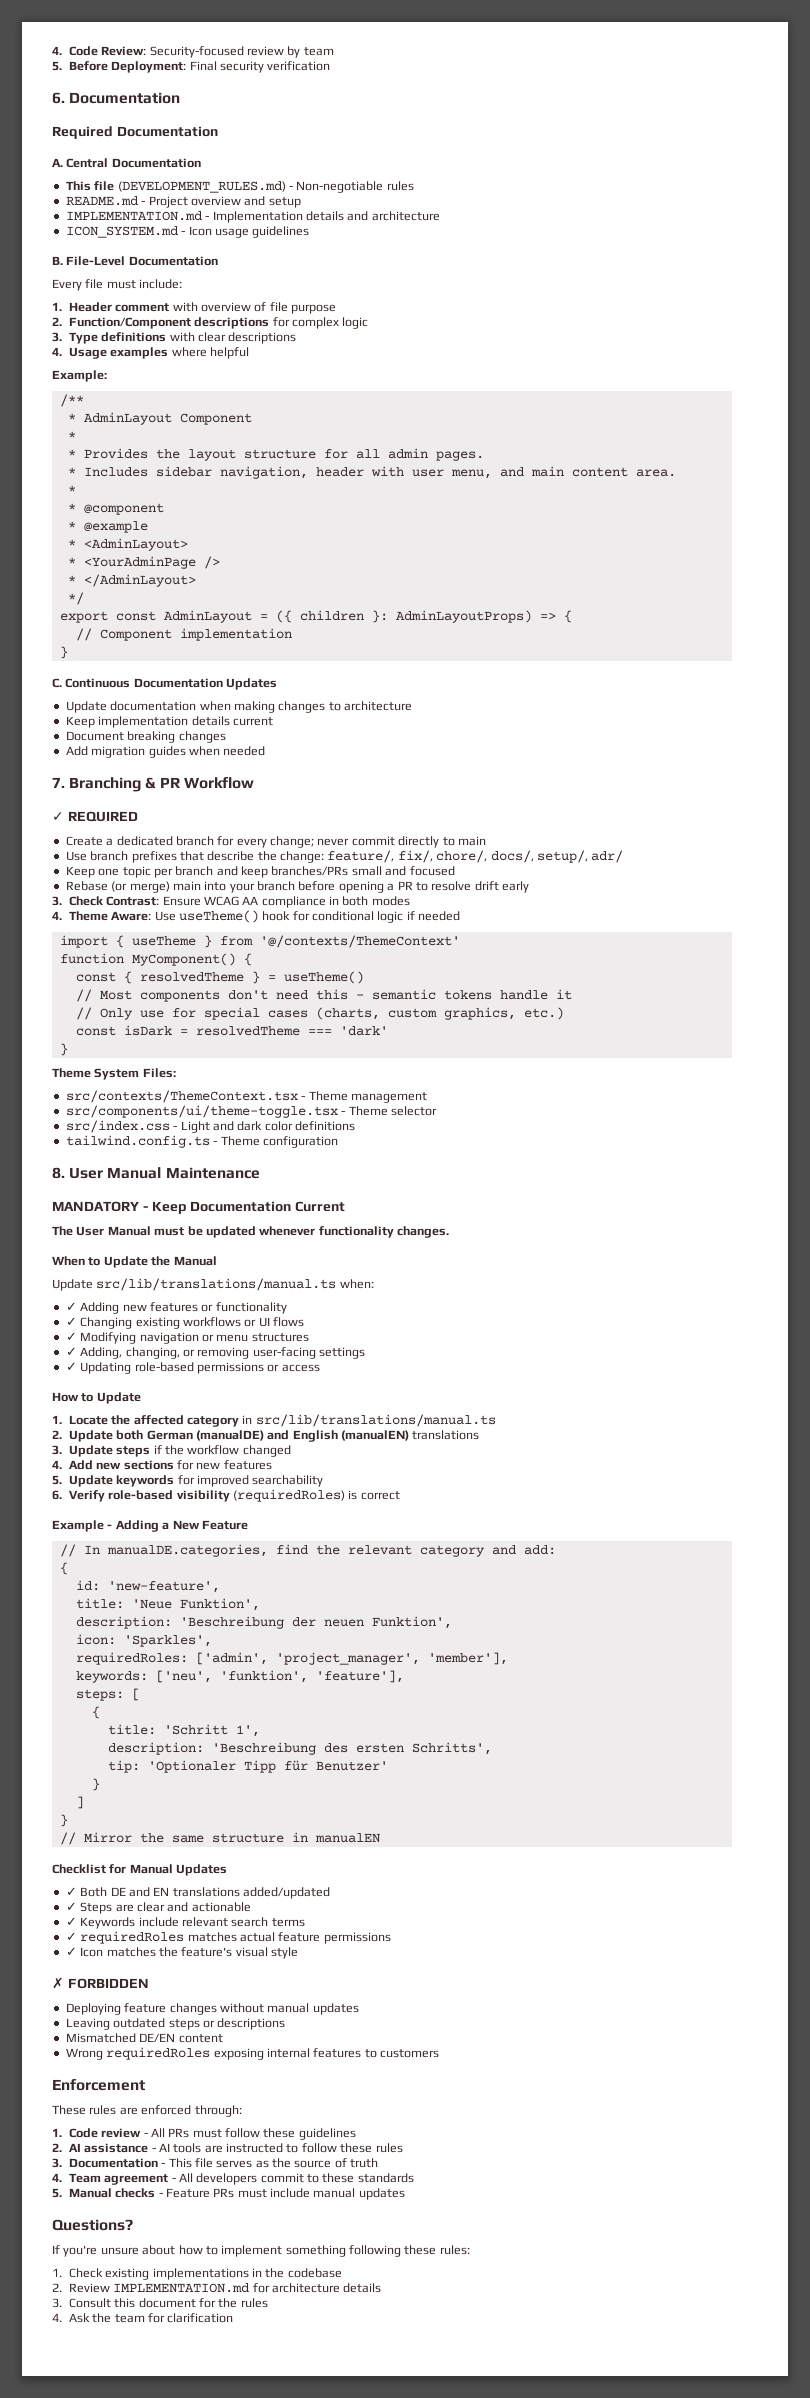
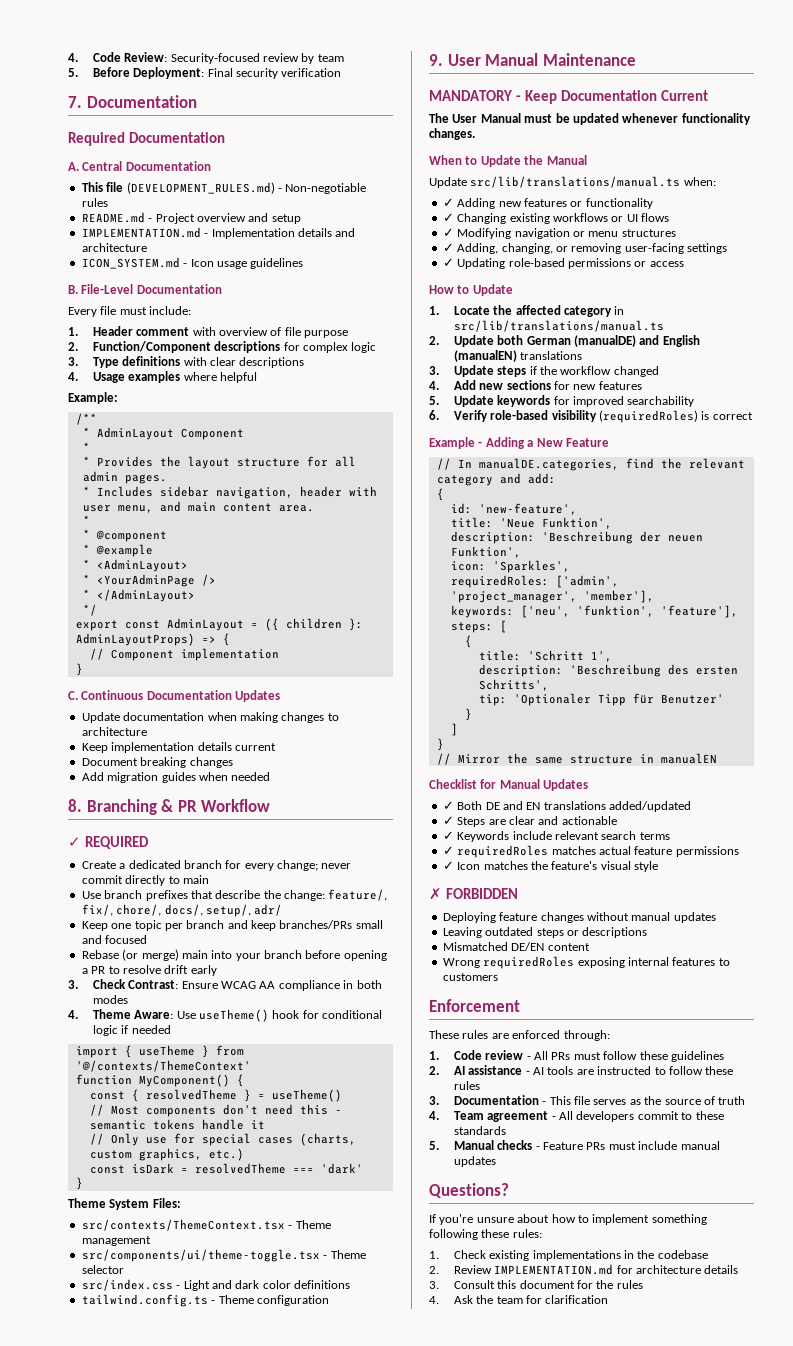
- 6. Documentation
+ 7. Documentation
- 7. Branching & PR Workflow
+ 8. Branching & PR Workflow
- 8. User Manual Maintenance
+ 9. User Manual Maintenance

